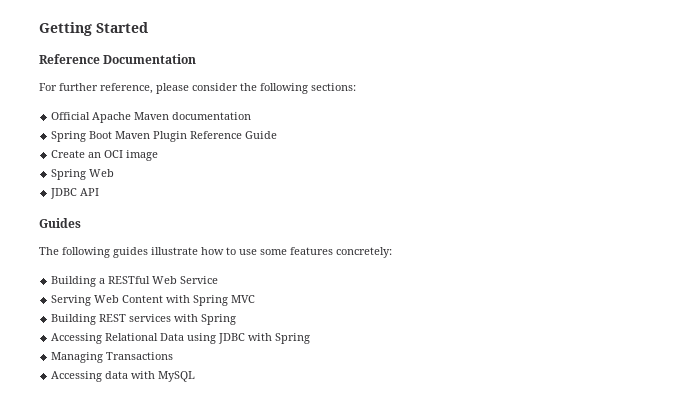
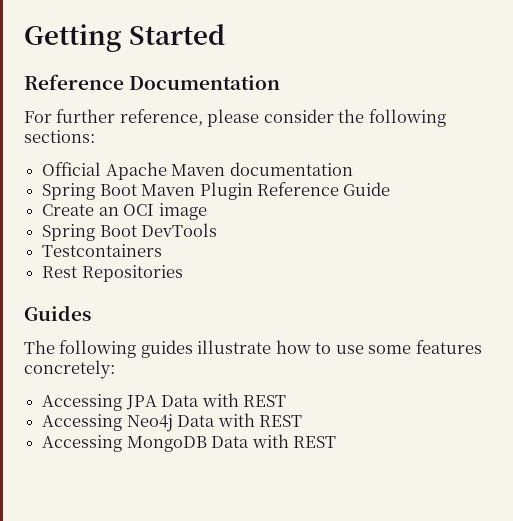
- Spring Web
- JDBC API
+ Spring Boot DevTools
+ Testcontainers
+ Rest Repositories
- Building a RESTful Web Service
- Serving Web Content with Spring MVC
- Building REST services with Spring
- Accessing Relational Data using JDBC with Spring
- Managing Transactions
- Accessing data with MySQL
+ Accessing JPA Data with REST
+ Accessing Neo4j Data with REST
+ Accessing MongoDB Data with REST

